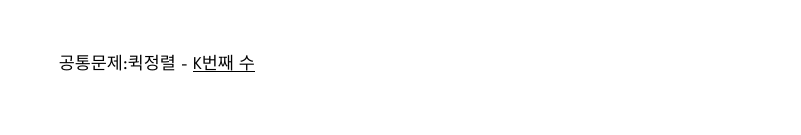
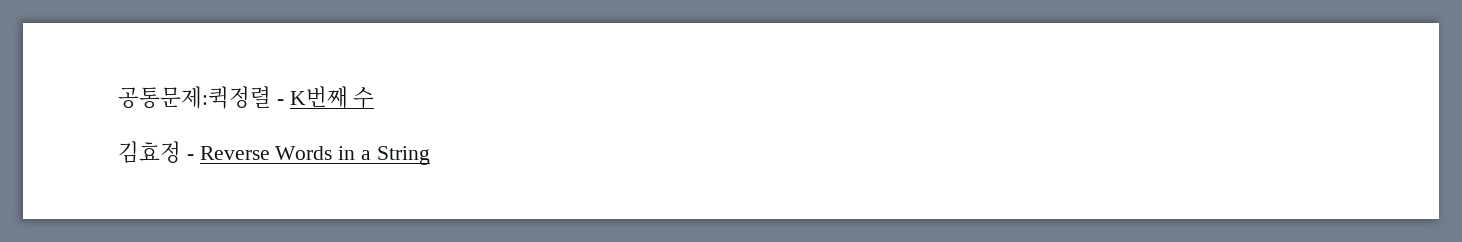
+ 김효정 - Reverse Words in a String

